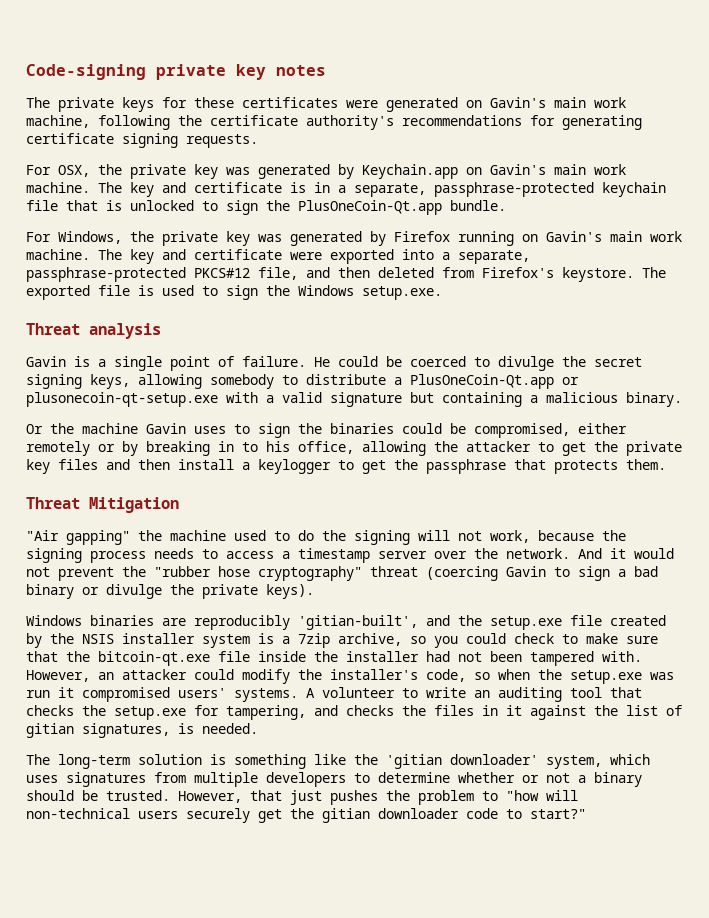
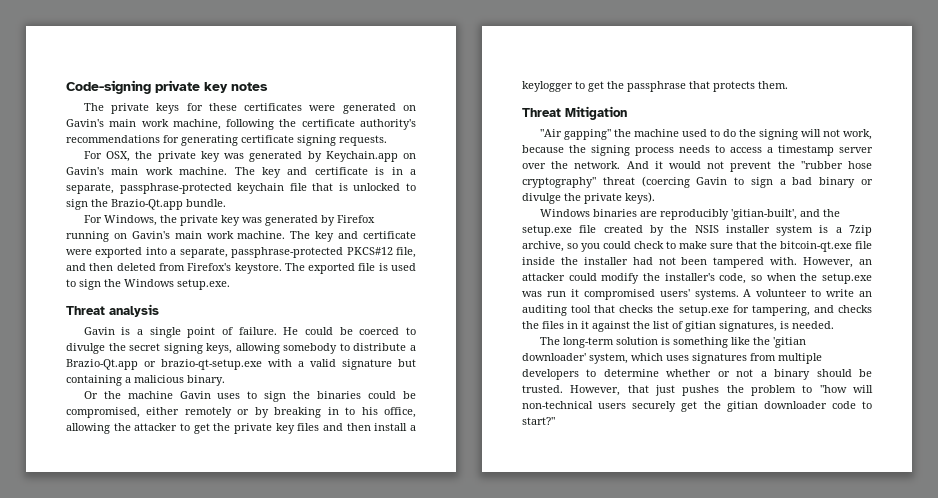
- The key and certificate is in a separate, passphrase-protected keychain file that is unlocked to sign the PlusOneCoin-Qt.app bundle.
+ The key and certificate is in a separate, passphrase-protected keychain file that is unlocked to sign the Brazio-Qt.app bundle.
- He could be coerced to divulge the secret signing keys, allowing somebody to distribute a PlusOneCoin-Qt.app or plusonecoin-qt-setup.exe with a valid signature but containing a malicious binary.
+ He could be coerced to divulge the secret signing keys, allowing somebody to distribute a Brazio-Qt.app or brazio-qt-setup.exe with a valid signature but containing a malicious binary.

